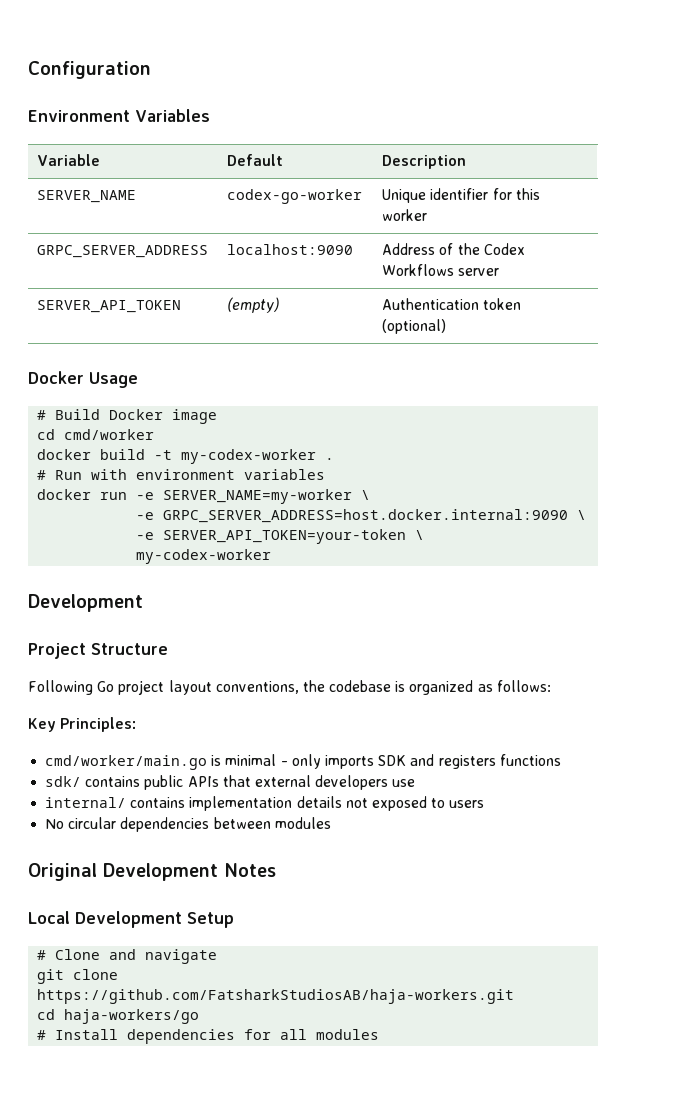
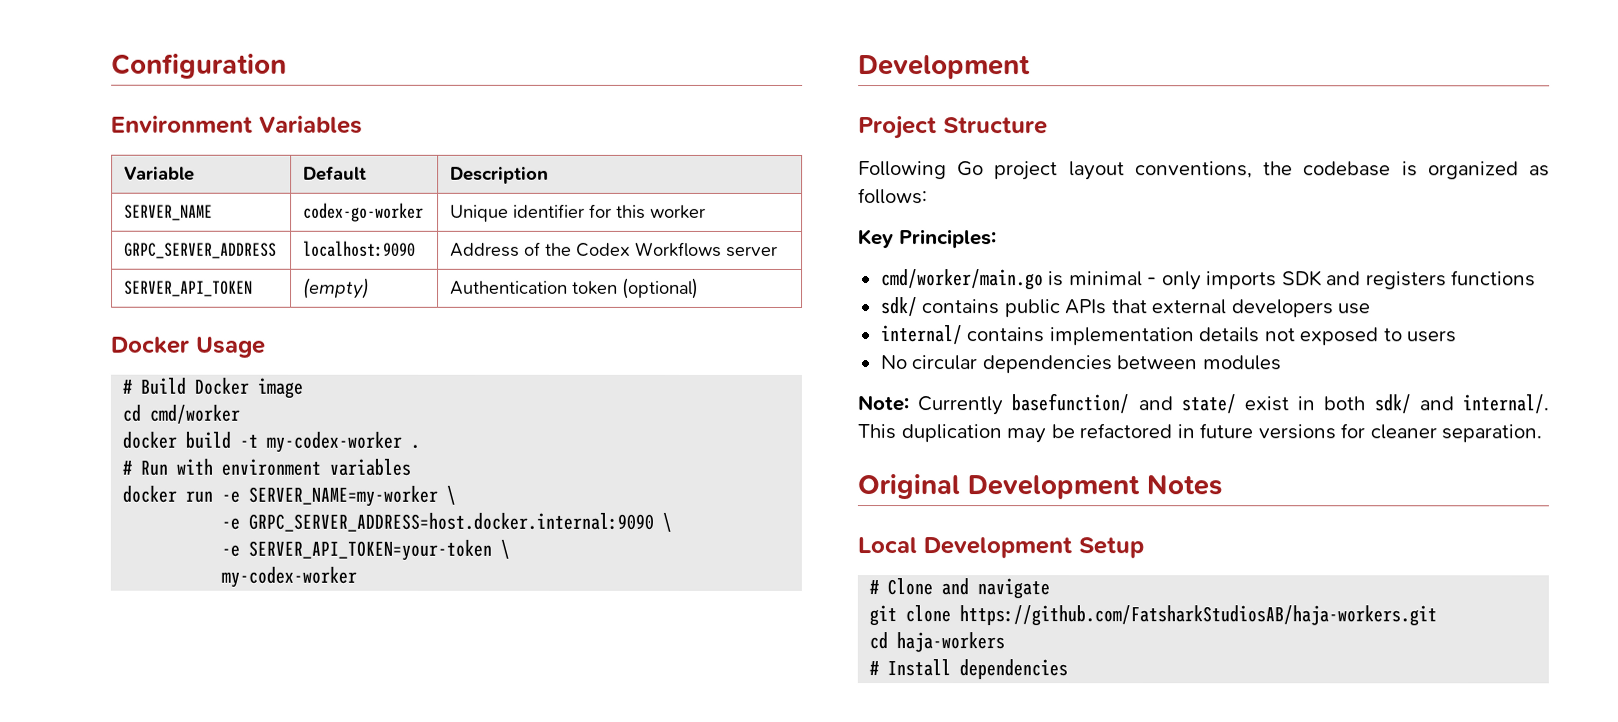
+ Note: Currently basefunction/ and state/ exist in both sdk/ and internal/. This duplication may be refactored in future versions for cleaner separation.
- cd haja-workers/go
+ cd haja-workers
- # Install dependencies for all modules
+ # Install dependencies

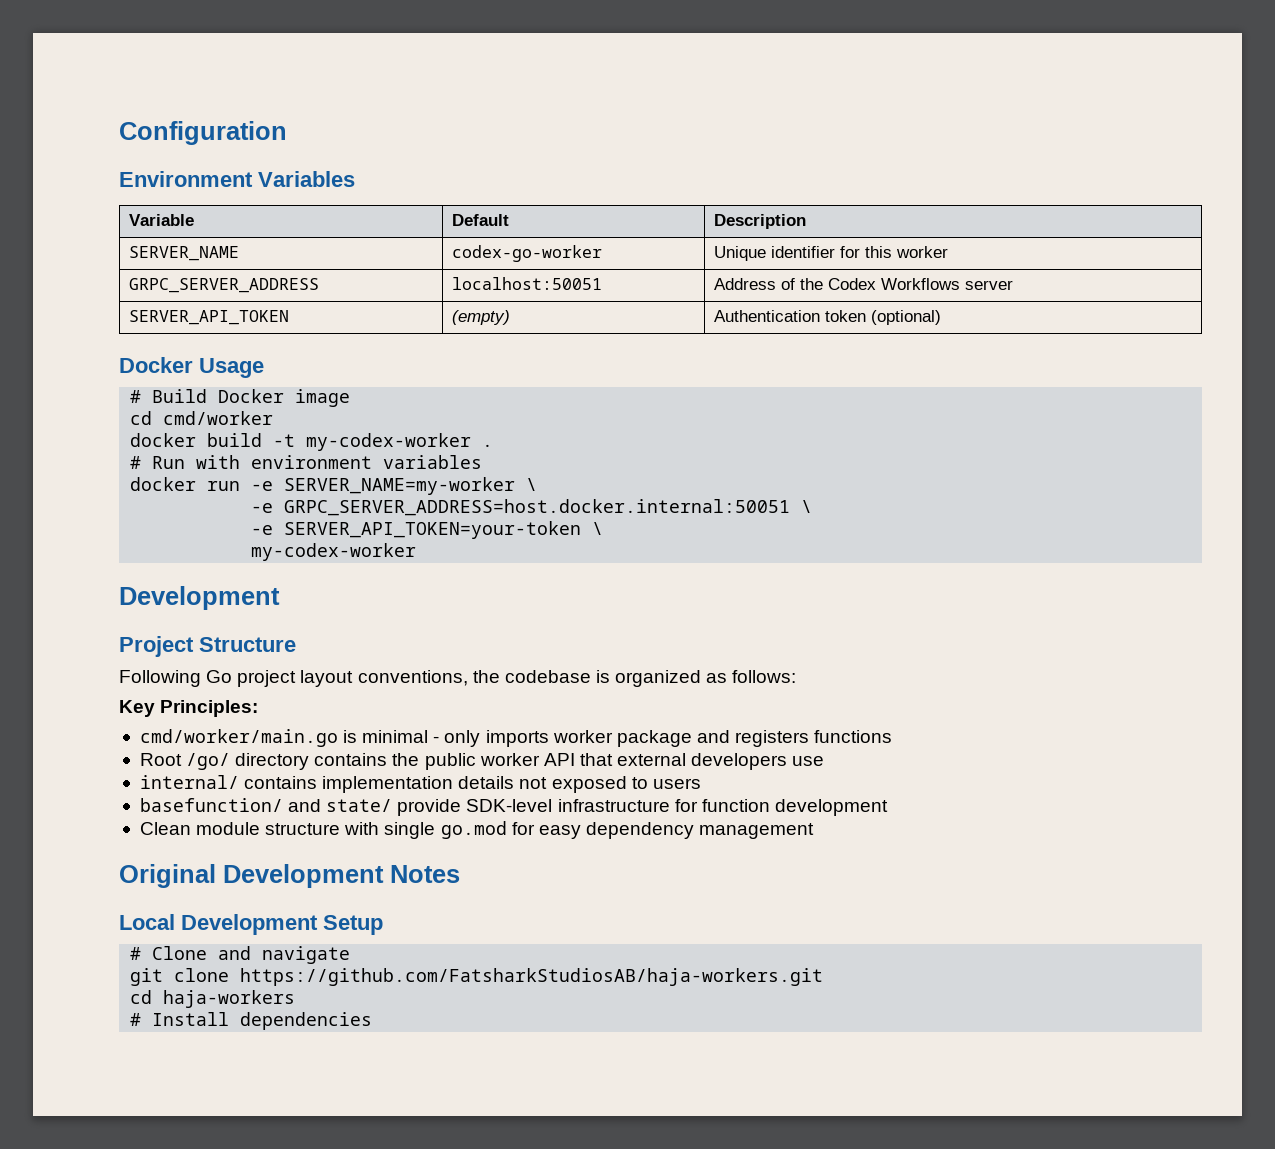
- GRPC_SERVER_ADDRESS | localhost:9090 | Address of the Codex Workflows server
+ GRPC_SERVER_ADDRESS | localhost:50051 | Address of the Codex Workflows server
- -e GRPC_SERVER_ADDRESS=host.docker.internal:9090 \
+ -e GRPC_SERVER_ADDRESS=host.docker.internal:50051 \
- cmd/worker/main.go is minimal - only imports SDK and registers functions
+ cmd/worker/main.go is minimal - only imports worker package and registers functions
- sdk/ contains public APIs that external developers use
+ Root /go/ directory contains the public worker API that external developers use
- No circular dependencies between modules
- Note: Currently basefunction/ and state/ exist in both sdk/ and internal/. This duplication may be refactored in future versions for cleaner separation.
+ basefunction/ and state/ provide SDK-level infrastructure for function development
+ Clean module structure with single go.mod for easy dependency management

